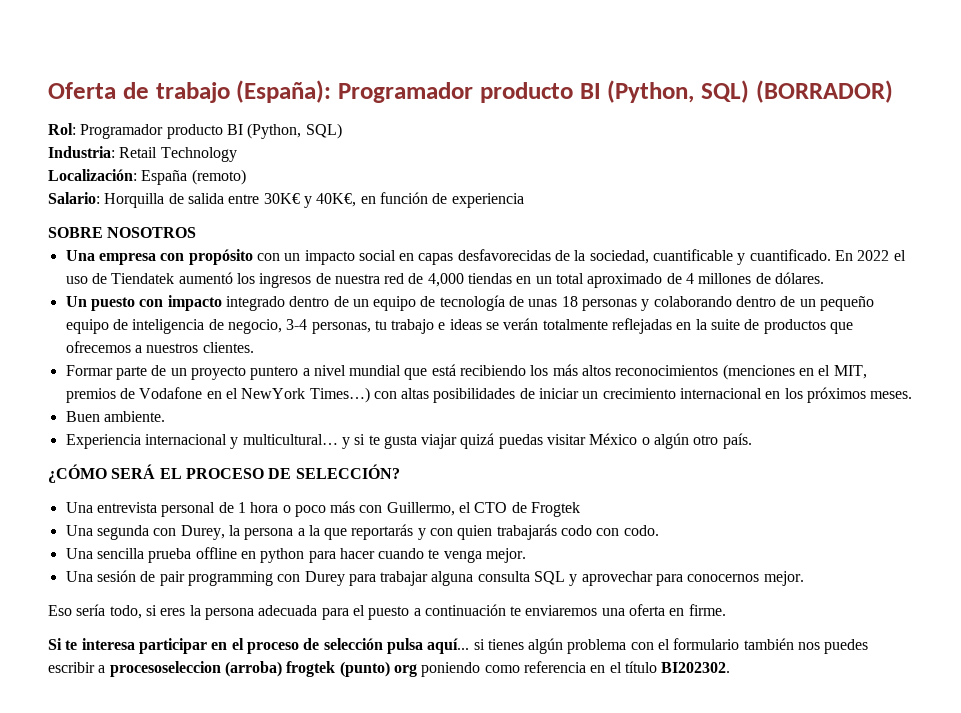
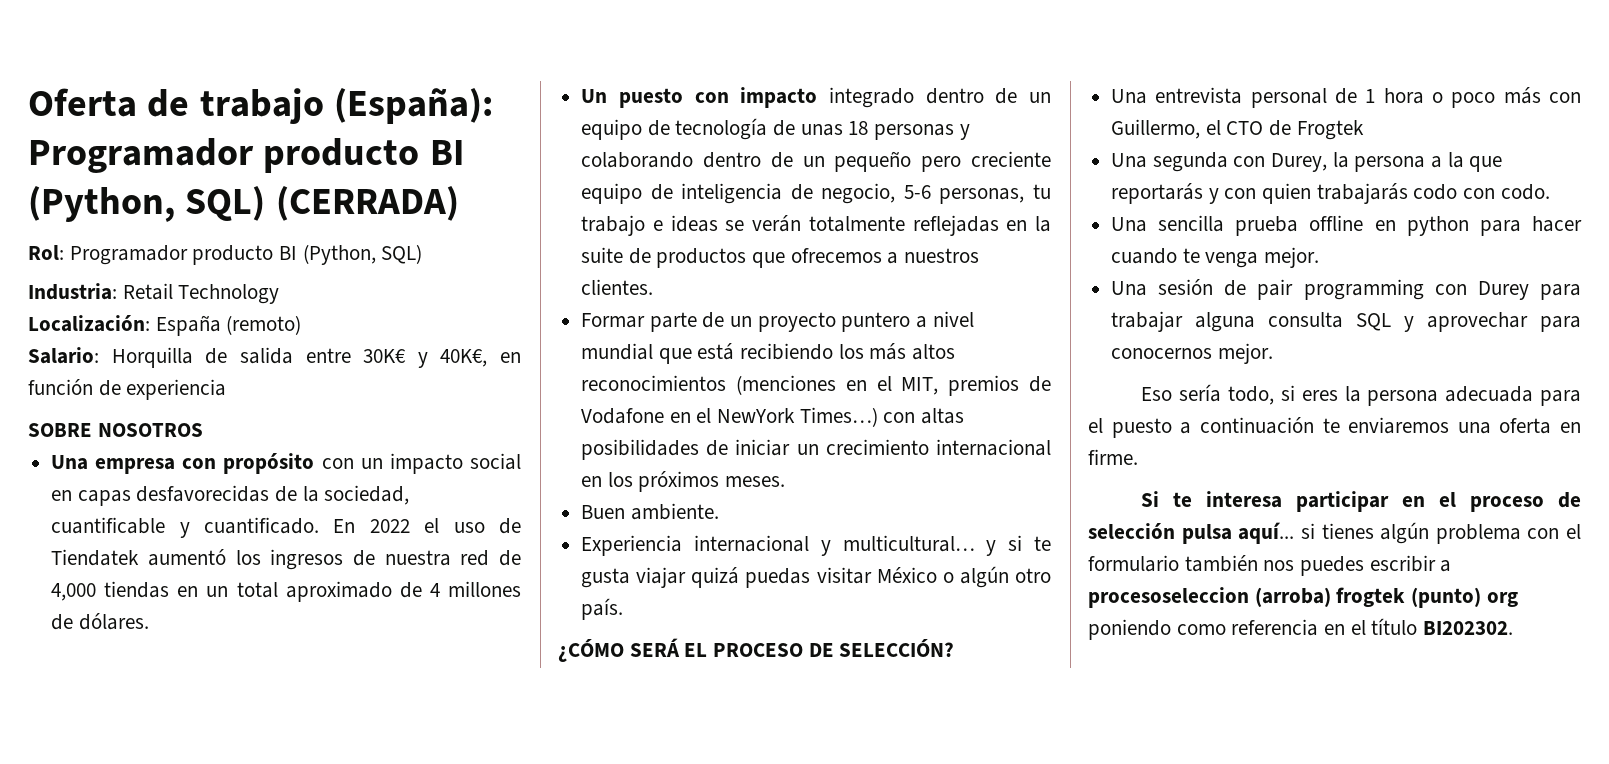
- Oferta de trabajo (España): Programador producto BI (Python, SQL) (BORRADOR)
+ Oferta de trabajo (España): Programador producto BI (Python, SQL) (CERRADA)
- Un puesto con impacto integrado dentro de un equipo de tecnología de unas 18 personas y colaborando dentro de un pequeño equipo de inteligencia de negocio, 3-4 personas, tu trabajo e ideas se verán totalmente reflejadas en la suite de productos que ofrecemos a nuestros clientes.
+ Un puesto con impacto integrado dentro de un equipo de tecnología de unas 18 personas y colaborando dentro de un pequeño pero creciente equipo de inteligencia de negocio, 5-6 personas, tu trabajo e ideas se verán totalmente reflejadas en la suite de productos que ofrecemos a nuestros clientes.

